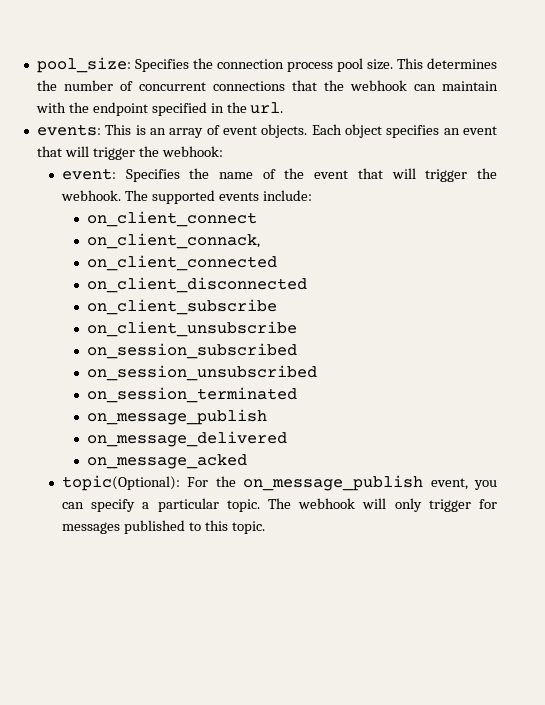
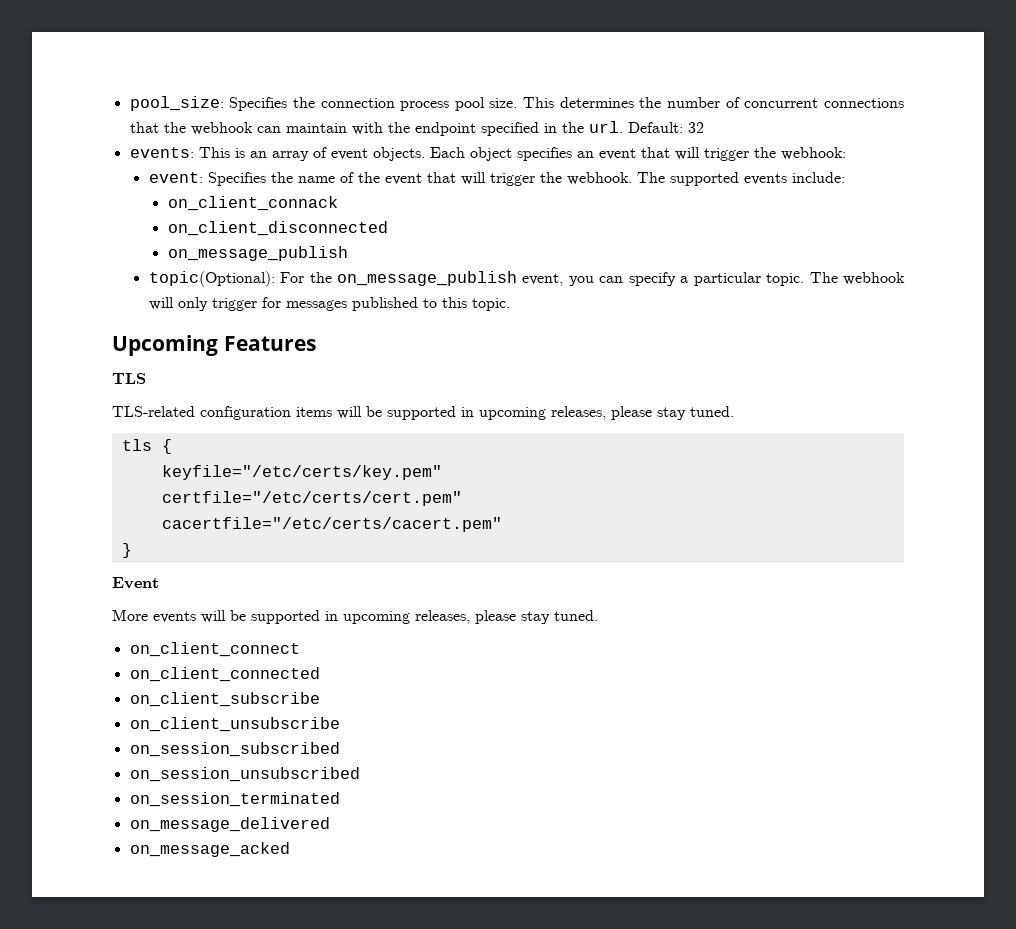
+ Default: 32
- on_client_connect
- on_client_connack,
- on_client_connected
+ on_client_connack
  on_client_disconnected
- on_client_subscribe
- on_client_unsubscribe
- on_session_subscribed
- on_session_unsubscribed
- on_session_terminated
  on_message_publish
- on_message_delivered
- on_message_acked
+ Upcoming Features
+ TLS
+ TLS-related configuration items will be supported in upcoming releases, please stay tuned.
+ tls {
+ keyfile="/etc/certs/key.pem"
+ certfile="/etc/certs/cert.pem"
+ cacertfile="/etc/certs/cacert.pem"
+ }
+ Event
+ More events will be supported in upcoming releases, please stay tuned.
+ on_client_connect
+ on_client_connected
+ on_client_subscribe
+ on_client_unsubscribe
+ on_session_subscribed
+ on_session_unsubscribed
+ on_session_terminated
+ on_message_delivered
+ on_message_acked

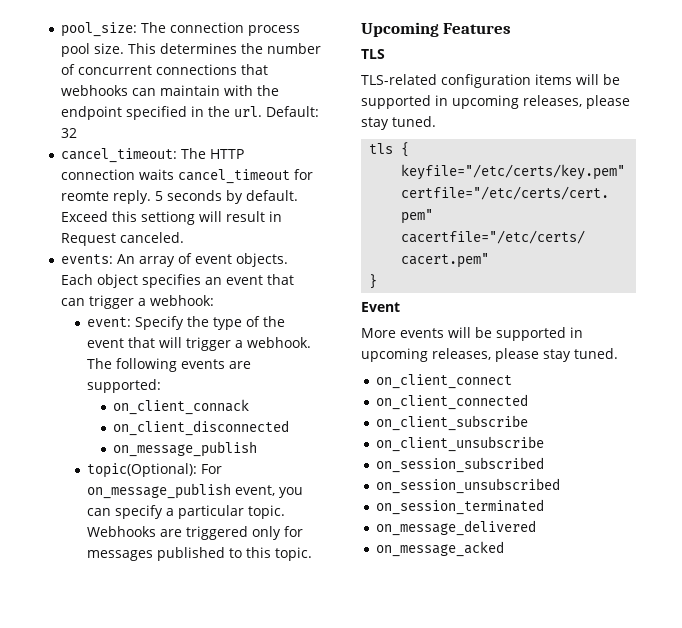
- pool_size: Specifies the connection process pool size.
+ pool_size: The connection process pool size.
- This determines the number of concurrent connections that the webhook can maintain with the endpoint specified in the url.
+ This determines the number of concurrent connections that webhooks can maintain with the endpoint specified in the url.
- events: This is an array of event objects.
+ cancel_timeout: The HTTP connection waits cancel_timeout for reomte reply. 5 seconds by default. Exceed this settiong will result in Request canceled.
+ events: An array of event objects.
- Each object specifies an event that will trigger the webhook:
+ Each object specifies an event that can trigger a webhook:
- event: Specifies the name of the event that will trigger the webhook.
+ event: Specify the type of the event that will trigger a webhook.
- The supported events include:
+ The following events are supported:
- topic(Optional): For the on_message_publish event, you can specify a particular topic.
+ topic(Optional): For on_message_publish event, you can specify a particular topic.
- The webhook will only trigger for messages published to this topic.
+ Webhooks are triggered only for messages published to this topic.

